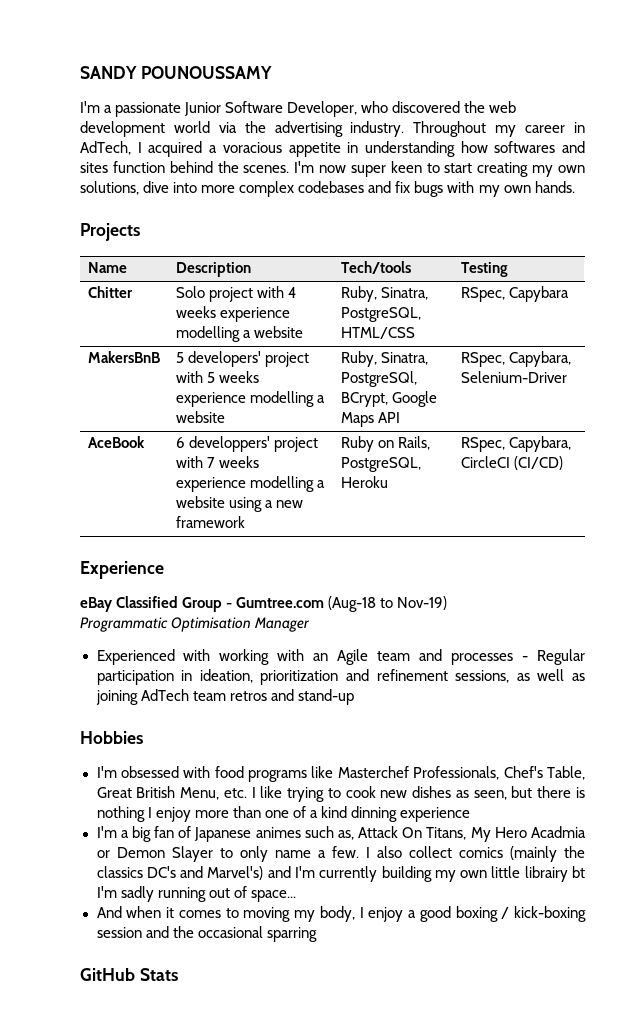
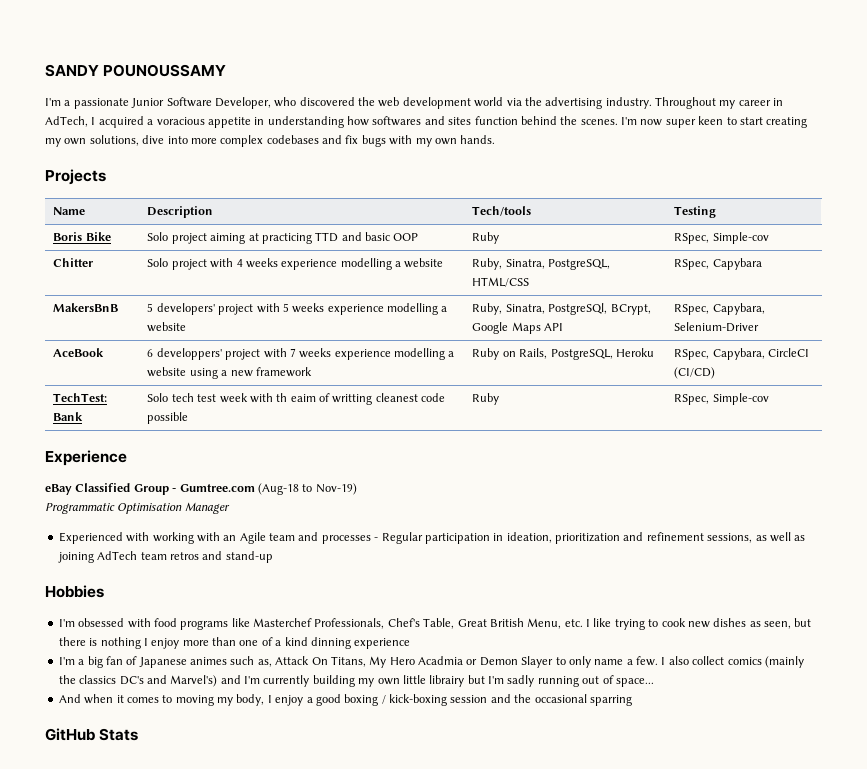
+ Boris Bike | Solo project aiming at practicing TTD and basic OOP | Ruby | RSpec, Simple-cov
+ TechTest: Bank | Solo tech test week with th eaim of writting cleanest code possible | Ruby | RSpec, Simple-cov
- I also collect comics (mainly the classics DC's and Marvel's) and I'm currently building my own little librairy bt I'm sadly running out of space...
+ I also collect comics (mainly the classics DC's and Marvel's) and I'm currently building my own little librairy but I'm sadly running out of space...

